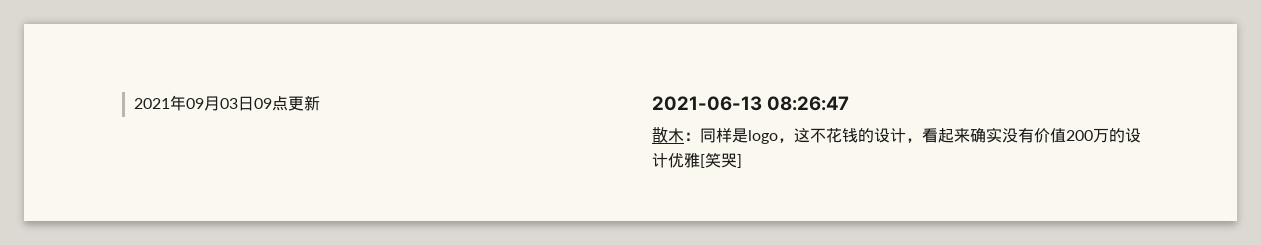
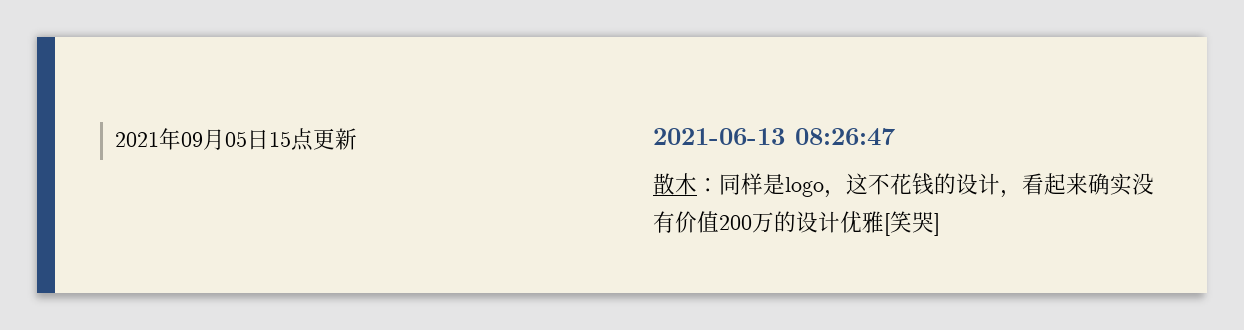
- 2021年09月03日09点更新
+ 2021年09月05日15点更新

